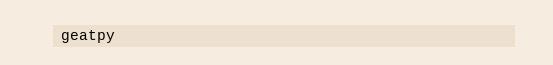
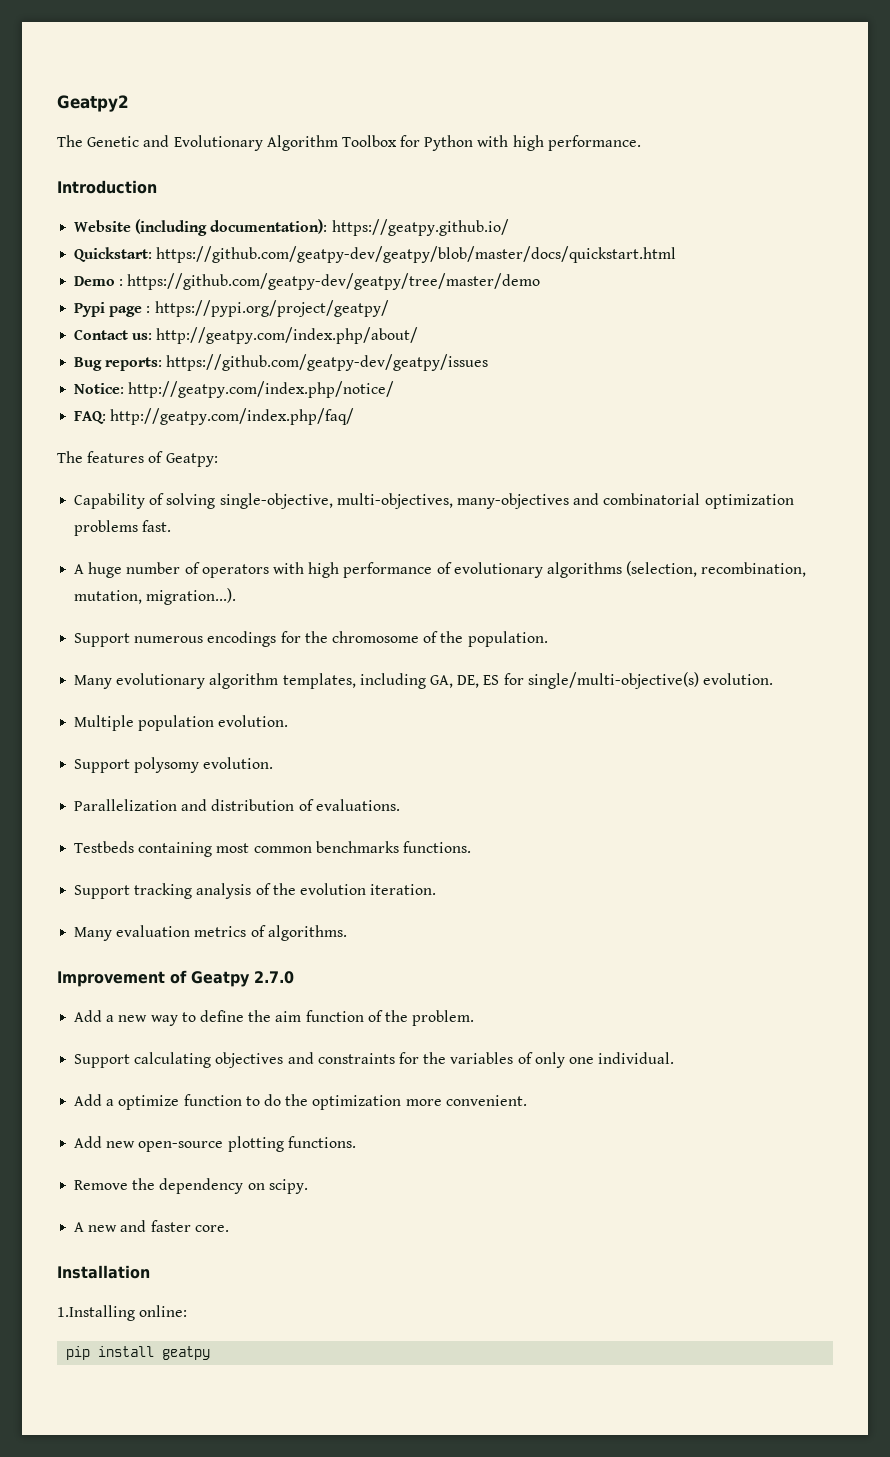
- geatpy
+ Geatpy2
+ The Genetic and Evolutionary Algorithm Toolbox for Python with high performance.
+ Introduction
+ Website (including documentation): https://geatpy.github.io/
+ Quickstart: https://github.com/geatpy-dev/geatpy/blob/master/docs/quickstart.html
+ Demo : https://github.com/geatpy-dev/geatpy/tree/master/demo
+ Pypi page : https://pypi.org/project/geatpy/
+ Contact us: http://geatpy.com/index.php/about/
+ Bug reports: https://github.com/geatpy-dev/geatpy/issues
+ Notice: http://geatpy.com/index.php/notice/
+ FAQ: http://geatpy.com/index.php/faq/
+ The features of Geatpy:
+ Capability of solving single-objective, multi-objectives, many-objectives and combinatorial optimization problems fast.
+ A huge number of operators with high performance of evolutionary algorithms (selection, recombination, mutation, migration...).
+ Support numerous encodings for the chromosome of the population.
+ Many evolutionary algorithm templates, including GA, DE, ES for single/multi-objective(s) evolution.
+ Multiple population evolution.
+ Support polysomy evolution.
+ Parallelization and distribution of evaluations.
+ Testbeds containing most common benchmarks functions.
+ Support tracking analysis of the evolution iteration.
+ Many evaluation metrics of algorithms.
+ Improvement of Geatpy 2.7.0
+ Add a new way to define the aim function of the problem.
+ Support calculating objectives and constraints for the variables of only one individual.
+ Add a optimize function to do the optimization more convenient.
+ Add new open-source plotting functions.
+ Remove the dependency on scipy.
+ A new and faster core.
+ Installation
+ 1.Installing online:
+ pip install geatpy

